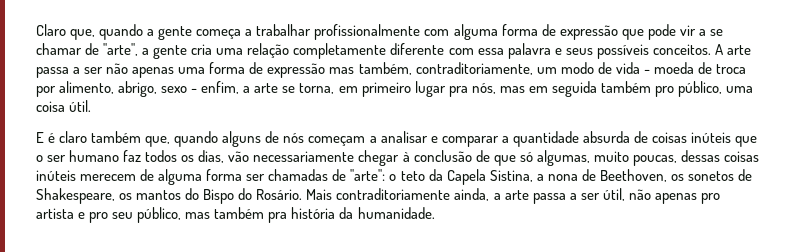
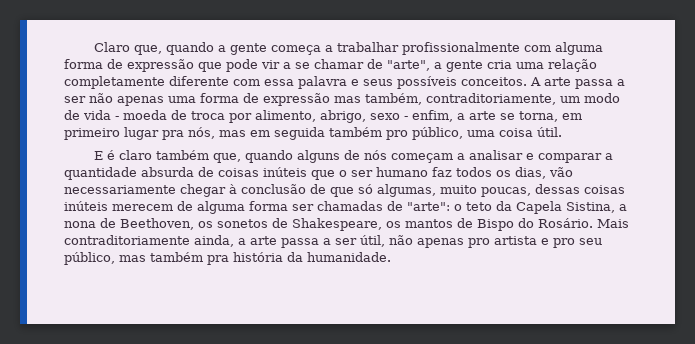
- o teto da Capela Sistina, a nona de Beethoven, os sonetos de Shakespeare, os mantos do Bispo do Rosário.
+ o teto da Capela Sistina, a nona de Beethoven, os sonetos de Shakespeare, os mantos de Bispo do Rosário.

